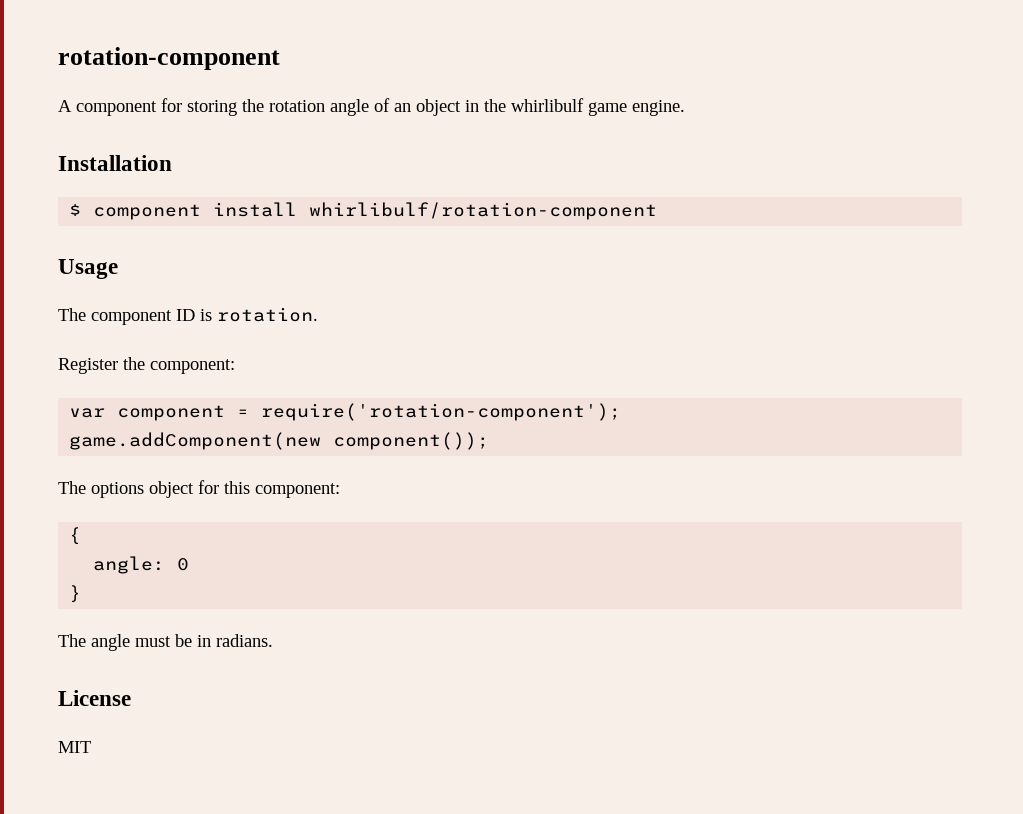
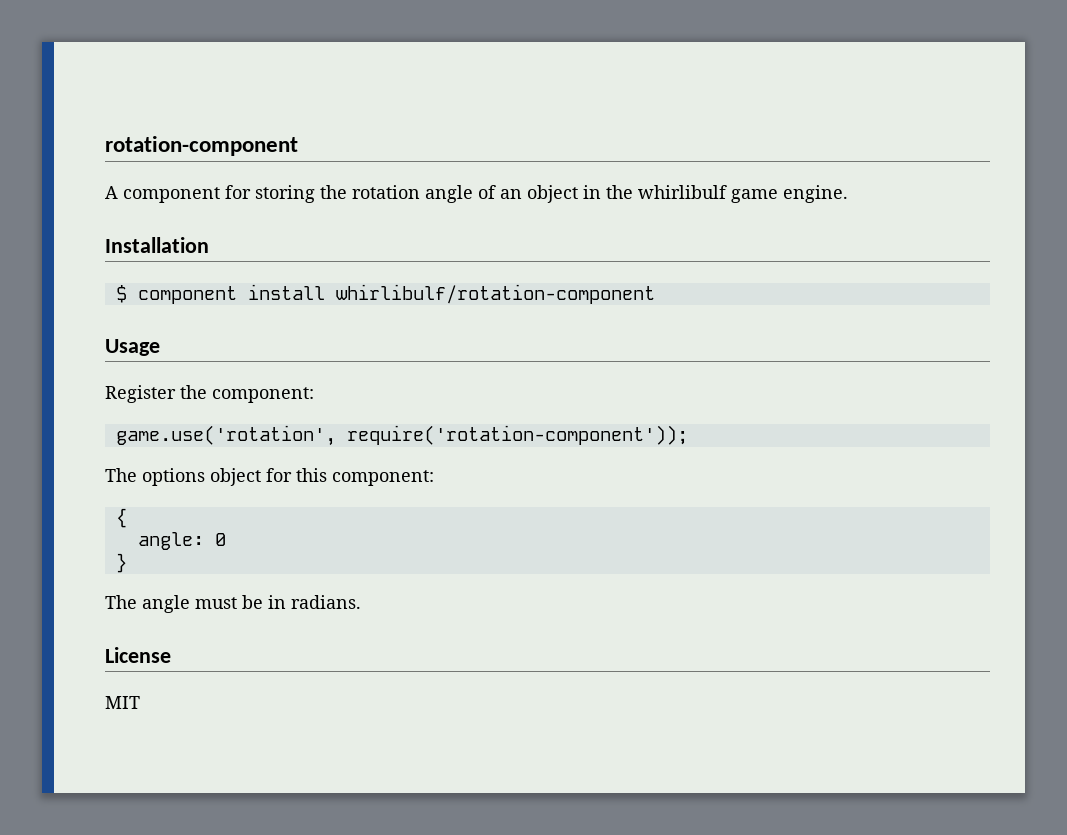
- The component ID is rotation.
  Register the component:
- var component = require('rotation-component');
- game.addComponent(new component());
+ game.use('rotation', require('rotation-component'));

